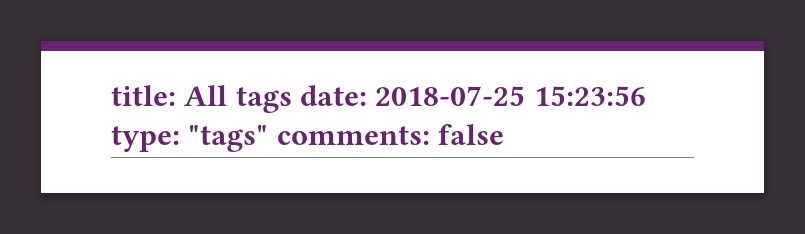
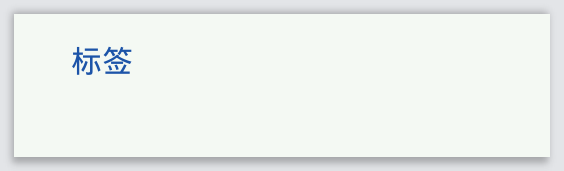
- title: All tags date: 2018-07-25 15:23:56 type: "tags" comments: false
+ 标签

